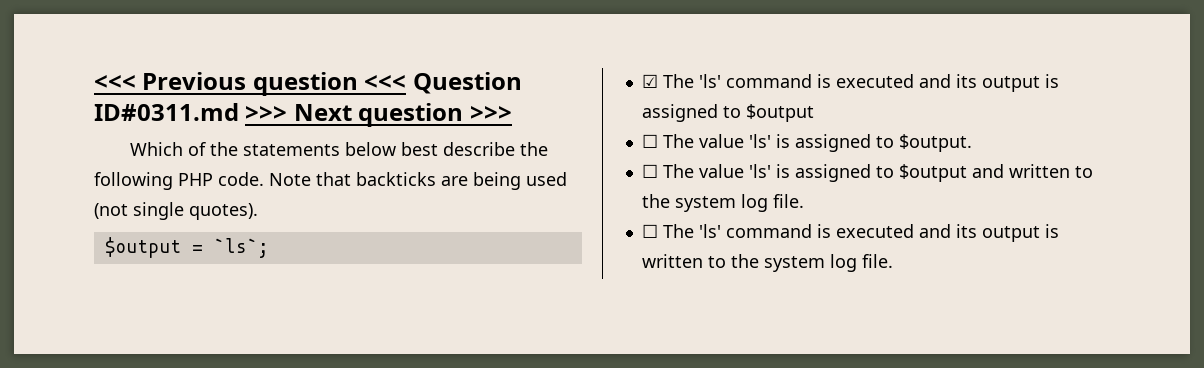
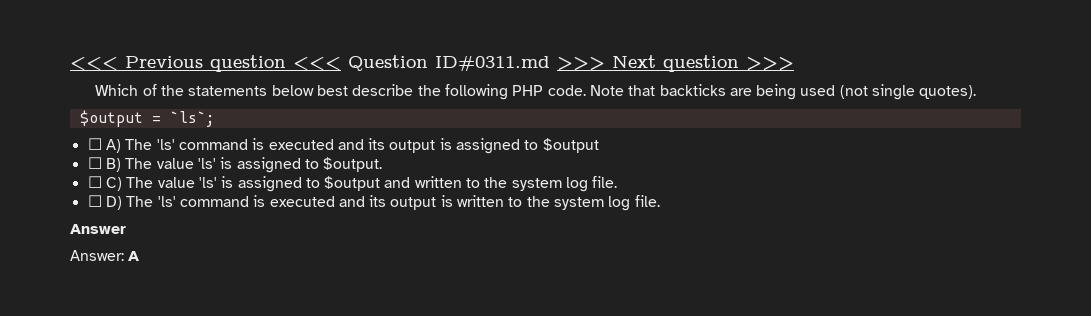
- ☑ The 'ls' command is executed and its output is assigned to $output
+ ☐ A) The 'ls' command is executed and its output is assigned to $output
- ☐ The value 'ls' is assigned to $output.
+ ☐ B) The value 'ls' is assigned to $output.
- ☐ The value 'ls' is assigned to $output and written to the system log file.
+ ☐ C) The value 'ls' is assigned to $output and written to the system log file.
- ☐ The 'ls' command is executed and its output is written to the system log file.
+ ☐ D) The 'ls' command is executed and its output is written to the system log file.
+ Answer
+ Answer: A

